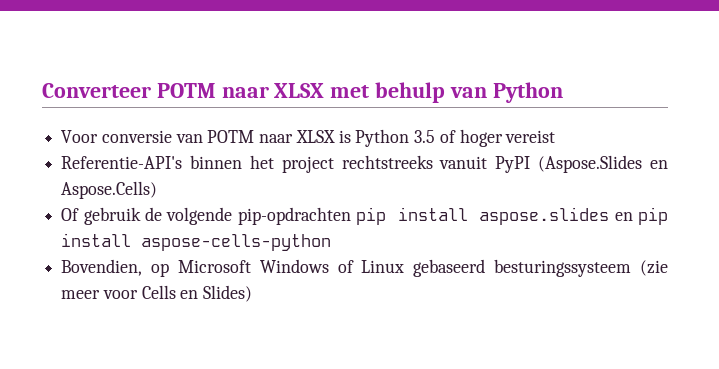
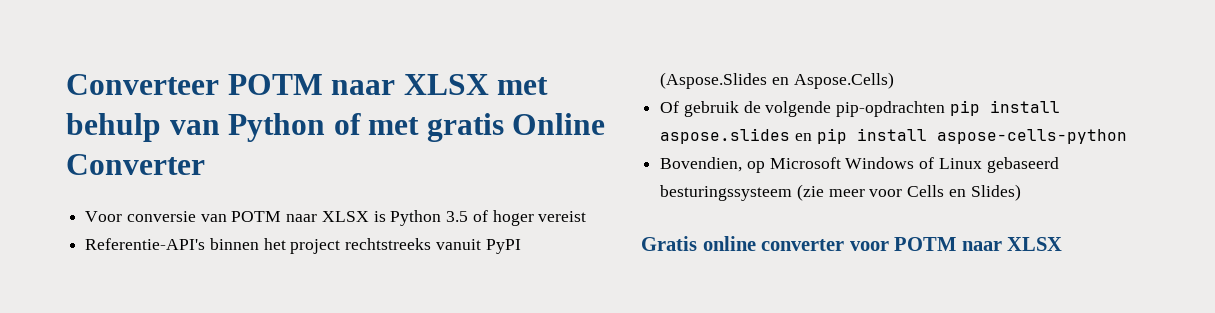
- Converteer POTM naar XLSX met behulp van Python
+ Converteer POTM naar XLSX met behulp van Python of met gratis Online Converter
+ Gratis online converter voor POTM naar XLSX

